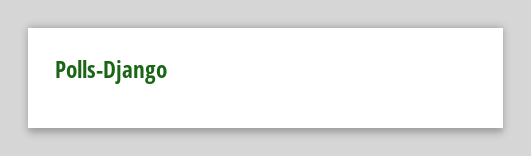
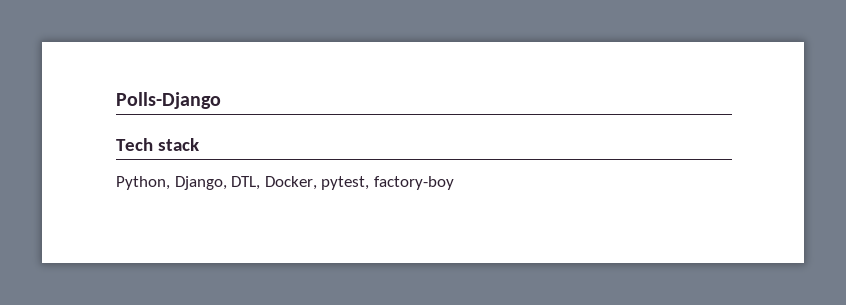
+ Tech stack
+ Python, Django, DTL, Docker, pytest, factory-boy

